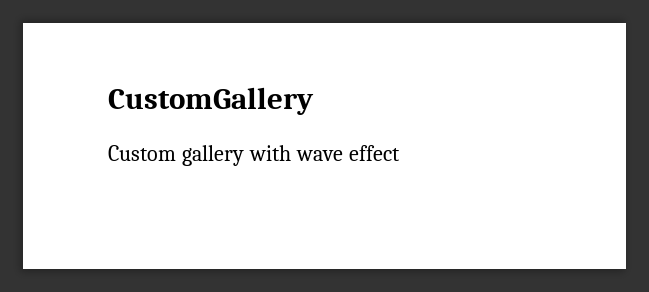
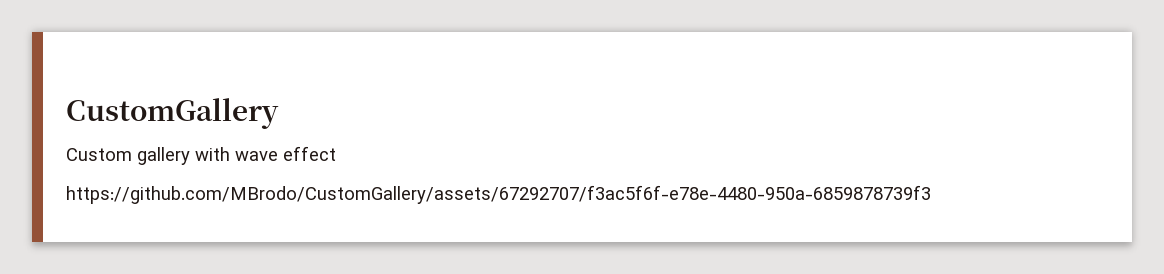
+ https://github.com/MBrodo/CustomGallery/assets/67292707/f3ac5f6f-e78e-4480-950a-6859878739f3

